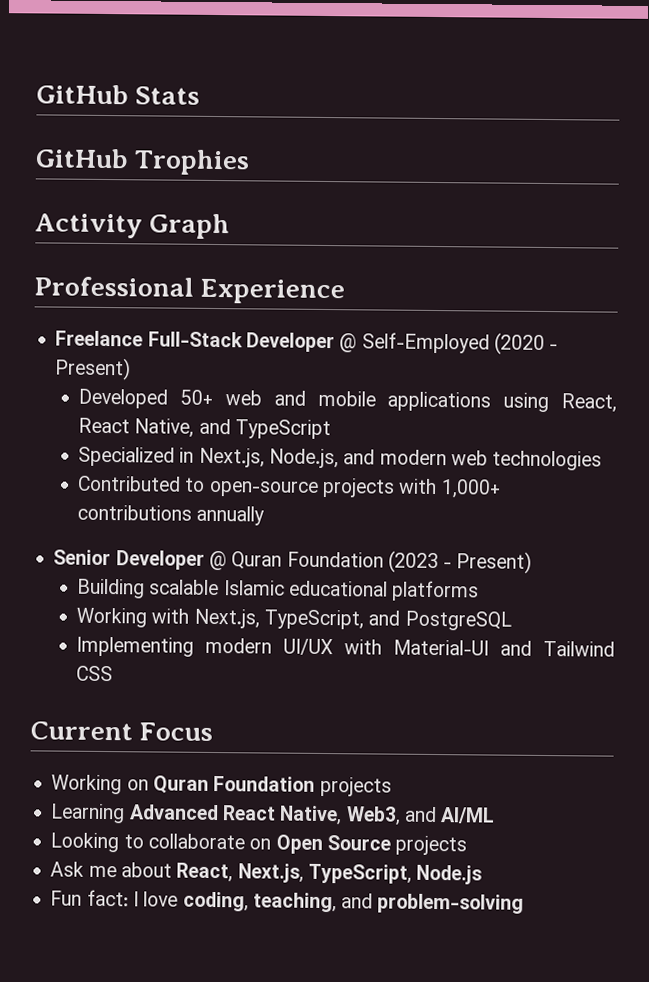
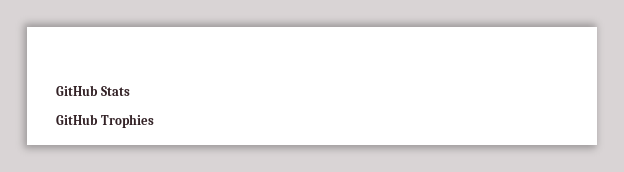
- Activity Graph
- Professional Experience
- Freelance Full-Stack Developer @ Self-Employed (2020 - Present)
- Developed 50+ web and mobile applications using React, React Native, and TypeScript
- Specialized in Next.js, Node.js, and modern web technologies
- Contributed to open-source projects with 1,000+ contributions annually
- Senior Developer @ Quran Foundation (2023 - Present)
- Building scalable Islamic educational platforms
- Working with Next.js, TypeScript, and PostgreSQL
- Implementing modern UI/UX with Material-UI and Tailwind CSS
- Current Focus
- Working on Quran Foundation projects
- Learning Advanced React Native, Web3, and AI/ML
- Looking to collaborate on Open Source projects
- Ask me about React, Next.js, TypeScript, Node.js
- Fun fact: I love coding, teaching, and problem-solving

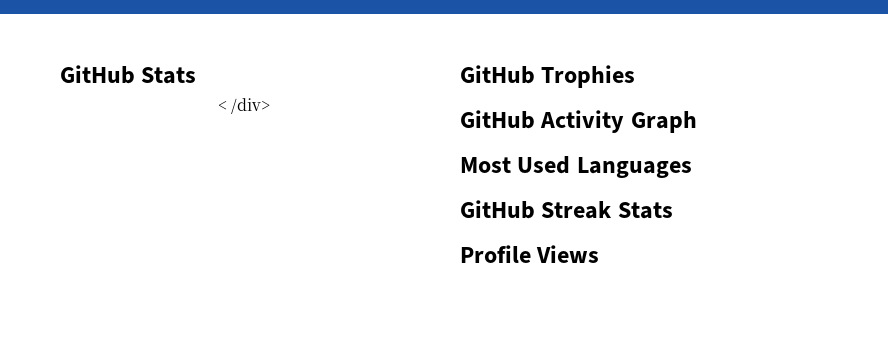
+ < /div>
+ GitHub Activity Graph
+ Most Used Languages
+ GitHub Streak Stats
+ Profile Views

